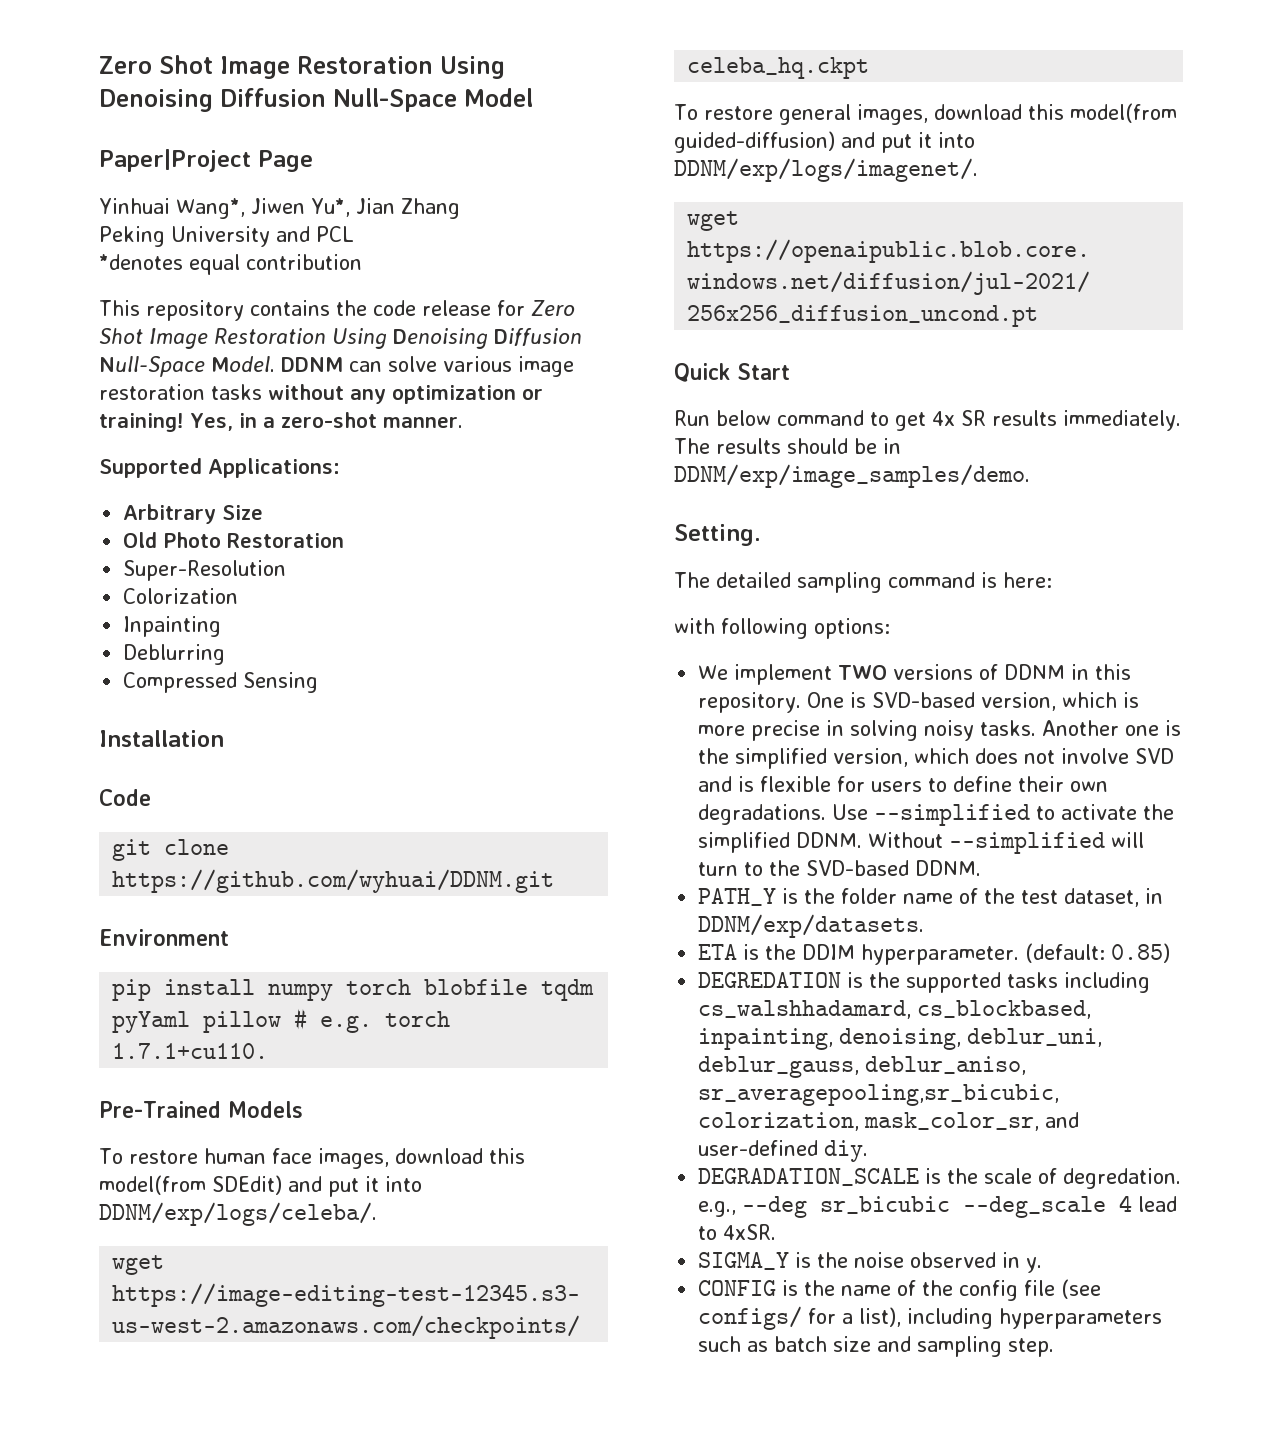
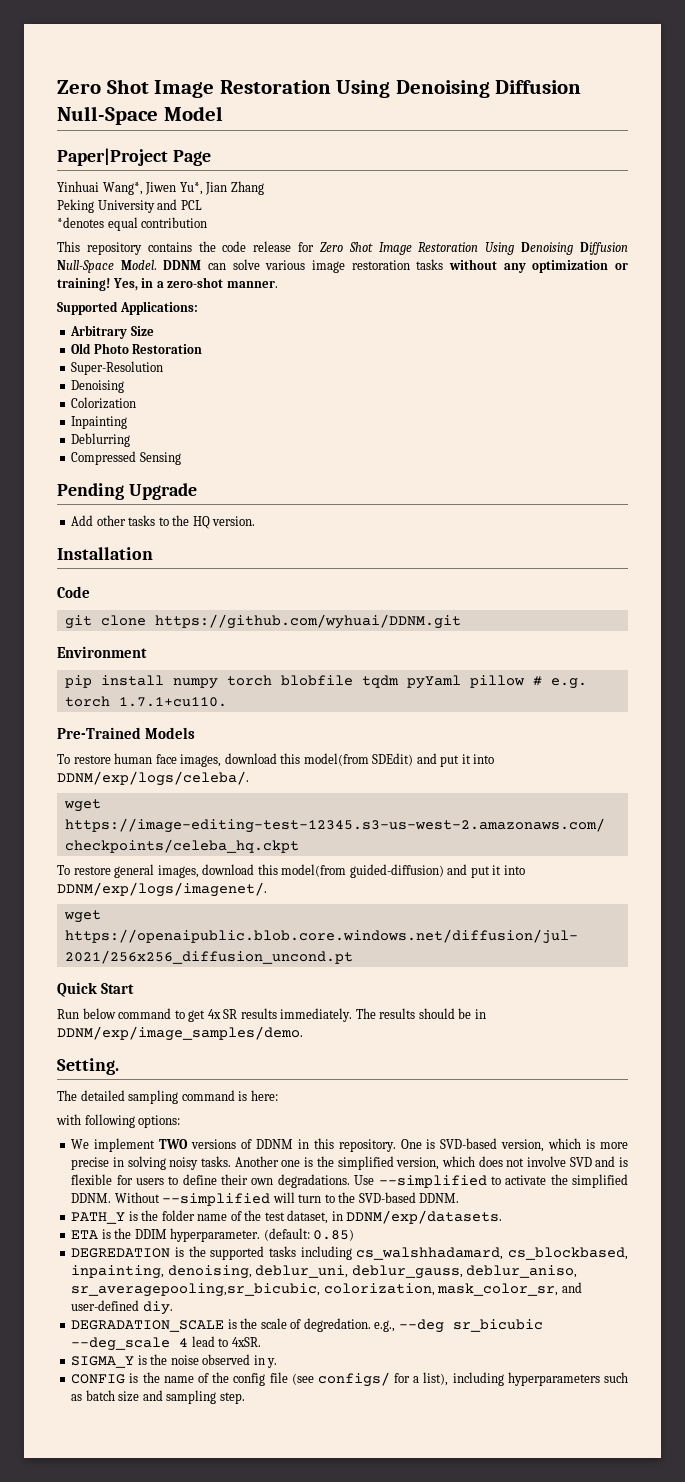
  Super-Resolution
+ Denoising
+ Pending Upgrade
+ Add other tasks to the HQ version.

